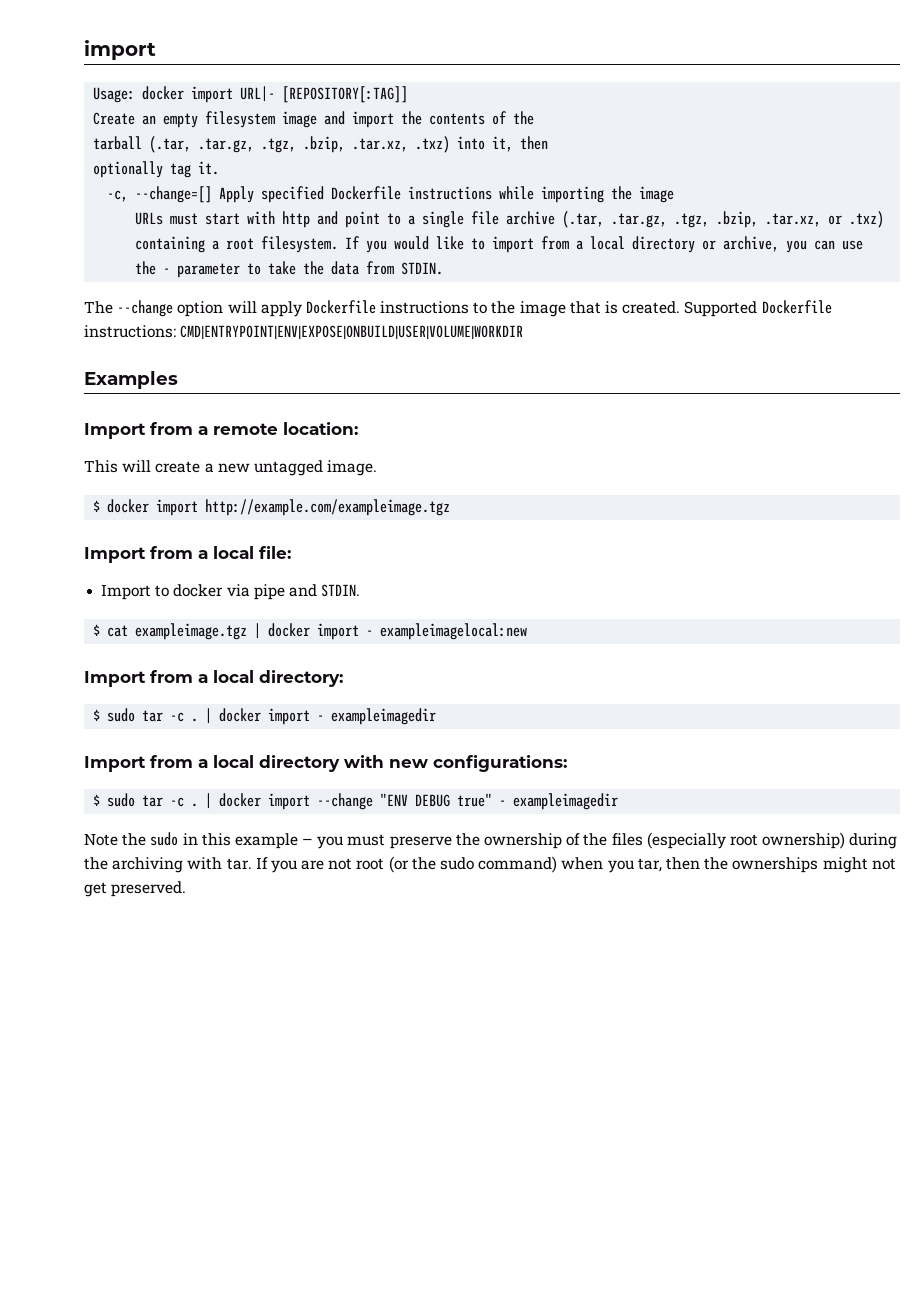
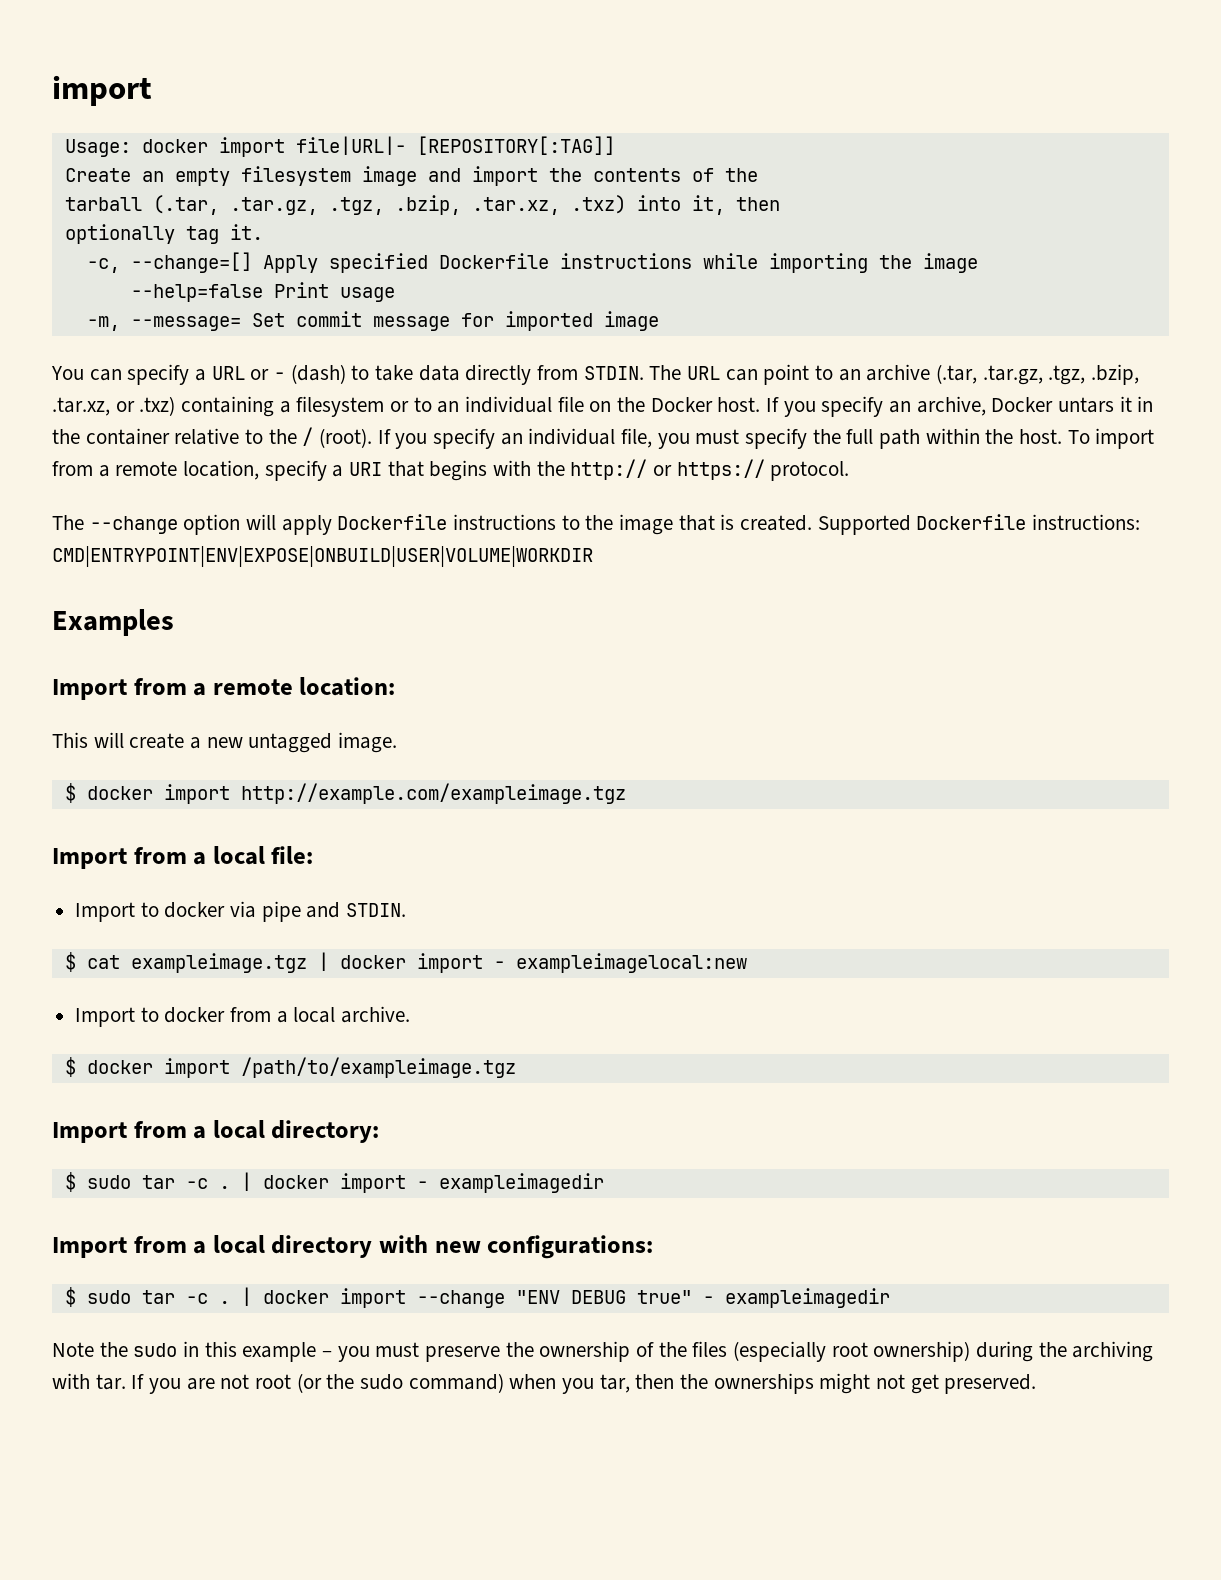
- Usage: docker import URL|- [REPOSITORY[:TAG]]
+ Usage: docker import file|URL|- [REPOSITORY[:TAG]]
- URLs must start with http and point to a single file archive (.tar, .tar.gz, .tgz, .bzip, .tar.xz, or .txz) containing a root filesystem. If you would like to import from a local directory or archive, you can use the - parameter to take the data from STDIN.
+ --help=false Print usage
+ -m, --message= Set commit message for imported image
+ You can specify a URL or - (dash) to take data directly from STDIN. The URL can point to an archive (.tar, .tar.gz, .tgz, .bzip, .tar.xz, or .txz) containing a filesystem or to an individual file on the Docker host. If you specify an archive, Docker untars it in the container relative to the / (root). If you specify an individual file, you must specify the full path within the host. To import from a remote location, specify a URI that begins with the http:// or https:// protocol.
+ Import to docker from a local archive.
+ $ docker import /path/to/exampleimage.tgz

